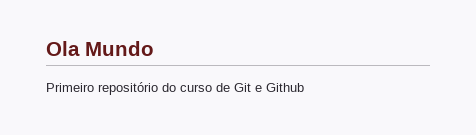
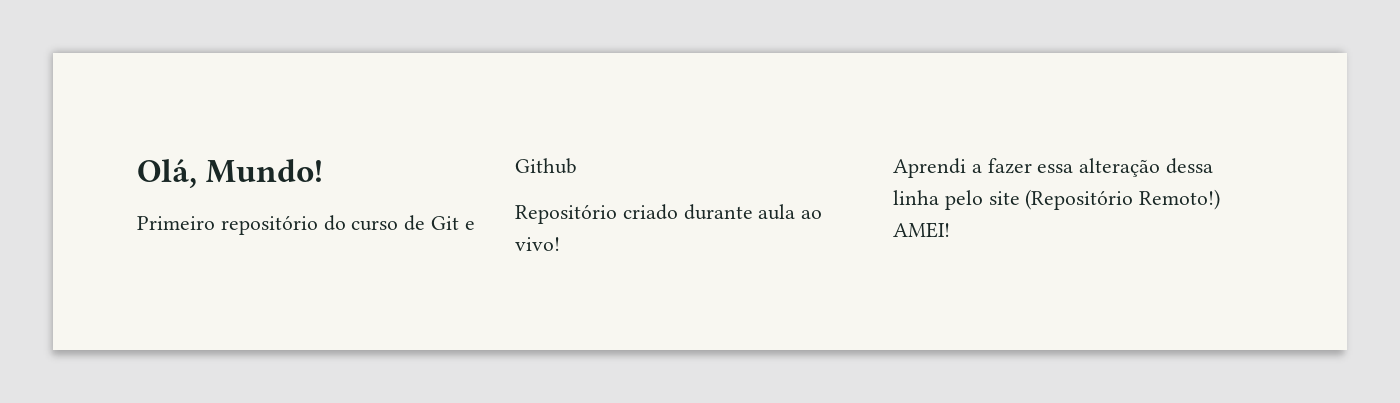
- Ola Mundo
+ Olá, Mundo!
+ Repositório criado durante aula ao vivo!
+ Aprendi a fazer essa alteração dessa linha pelo site (Repositório Remoto!) AMEI!

